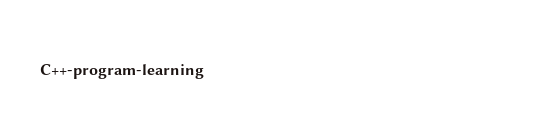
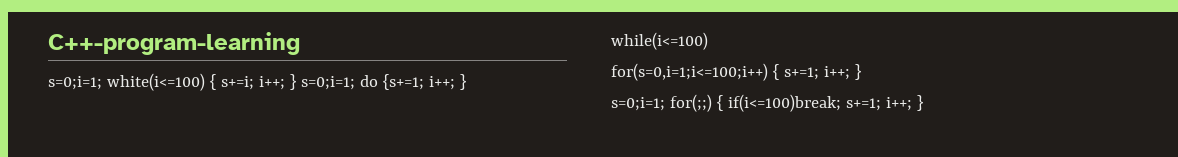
+ s=0;i=1; white(i<=100) { s+=i; i++; } s=0;i=1; do {s+=1; i++; } while(i<=100)
+ for(s=0,i=1;i<=100;i++) { s+=1; i++; }
+ s=0;i=1; for(;;) { if(i<=100)break; s+=1; i++; }

